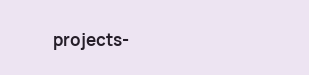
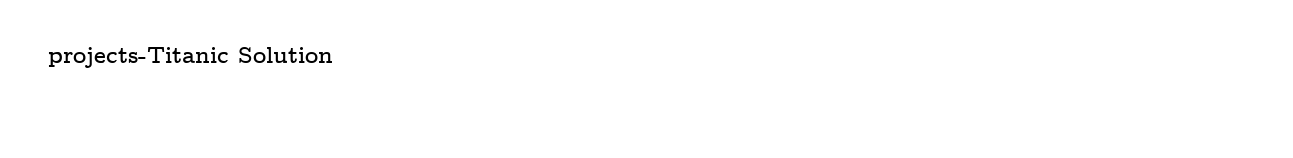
- projects-
+ projects-Titanic Solution

